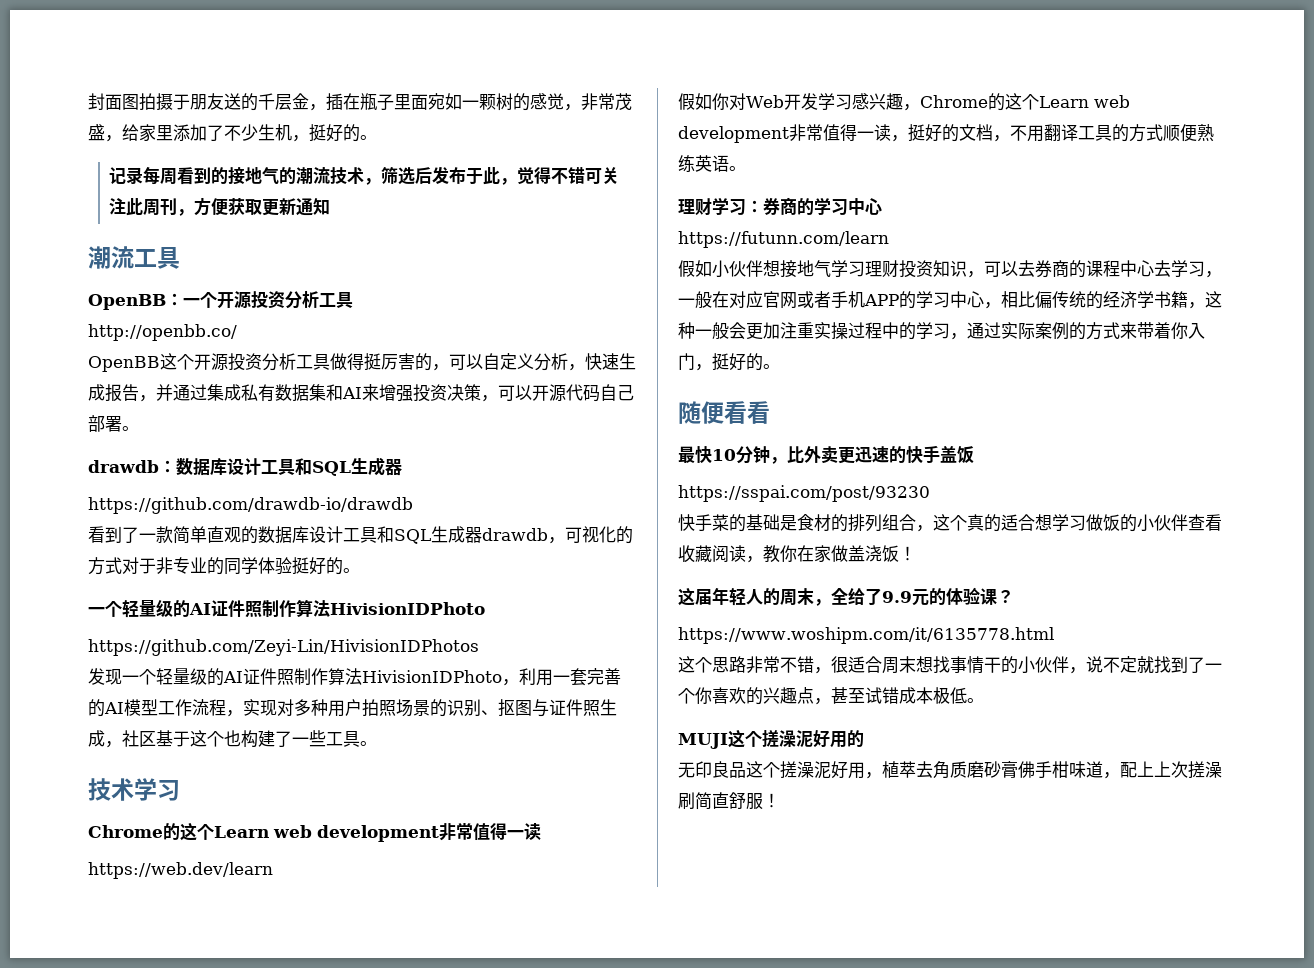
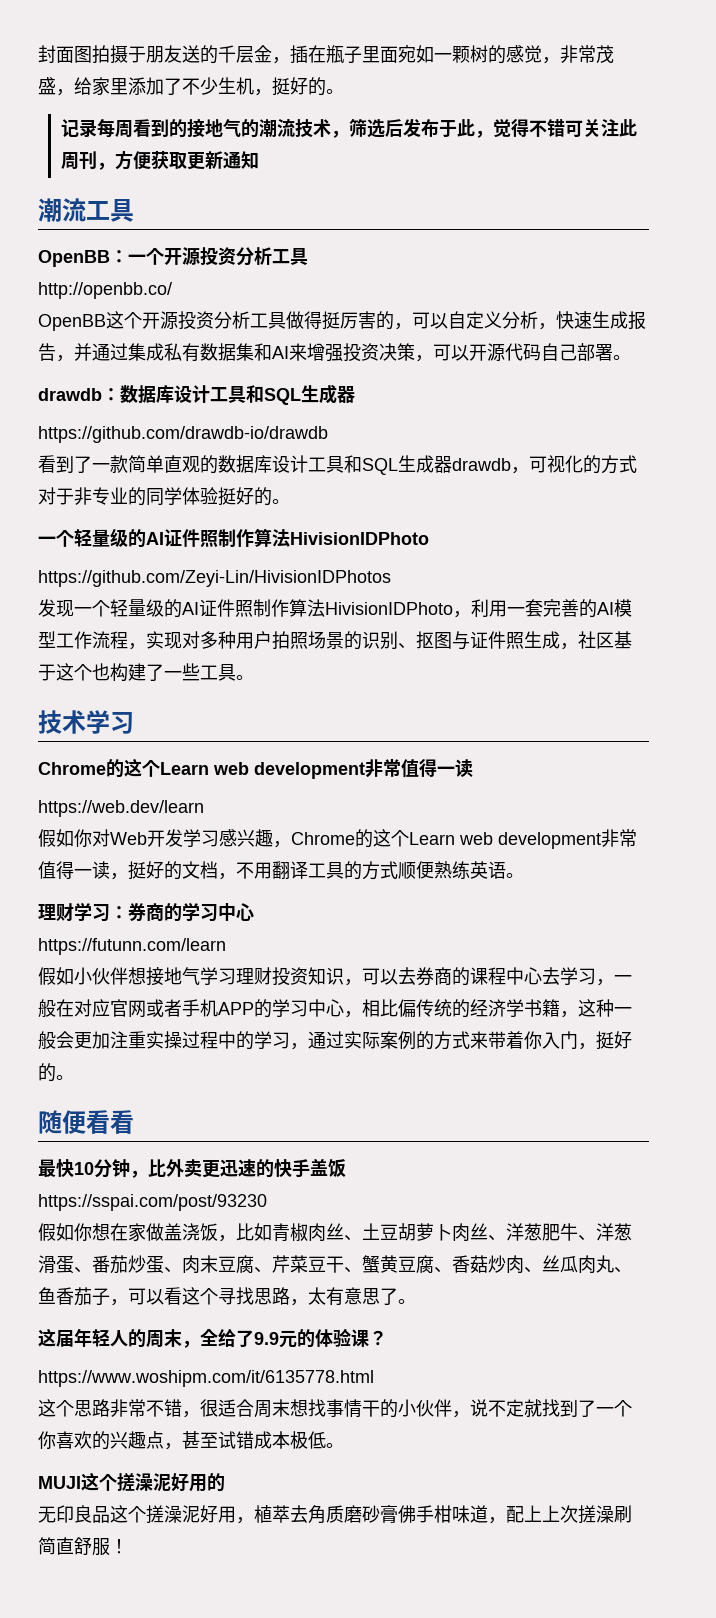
- 快手菜的基础是食材的排列组合，这个真的适合想学习做饭的小伙伴查看收藏阅读，教你在家做盖浇饭！
+ 假如你想在家做盖浇饭，比如青椒肉丝、土豆胡萝卜肉丝、洋葱肥牛、洋葱滑蛋、番茄炒蛋、肉末豆腐、芹菜豆干、蟹黄豆腐、香菇炒肉、丝瓜肉丸、鱼香茄子，可以看这个寻找思路，太有意思了。

